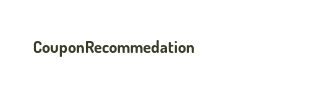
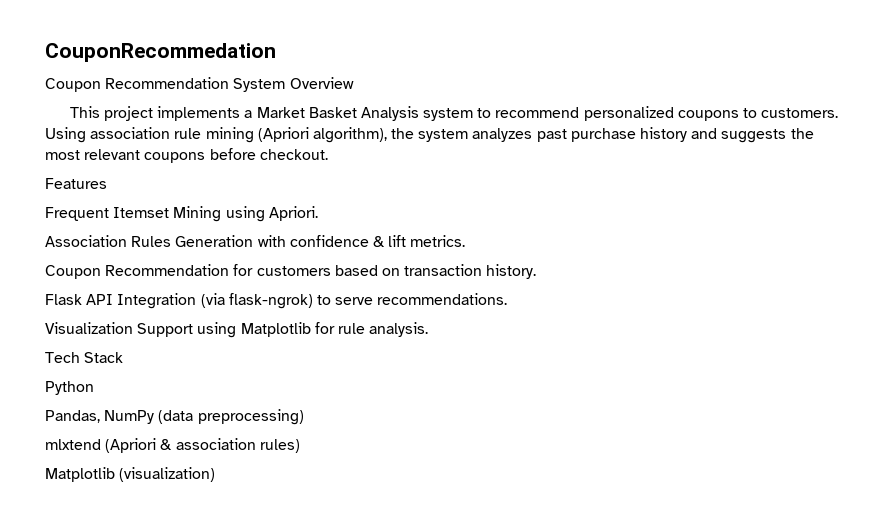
+ Coupon Recommendation System Overview
+ This project implements a Market Basket Analysis system to recommend personalized coupons to customers. Using association rule mining (Apriori algorithm), the system analyzes past purchase history and suggests the most relevant coupons before checkout.
+ Features
+ Frequent Itemset Mining using Apriori.
+ Association Rules Generation with confidence & lift metrics.
+ Coupon Recommendation for customers based on transaction history.
+ Flask API Integration (via flask-ngrok) to serve recommendations.
+ Visualization Support using Matplotlib for rule analysis.
+ Tech Stack
+ Python
+ Pandas, NumPy (data preprocessing)
+ mlxtend (Apriori & association rules)
+ Matplotlib (visualization)

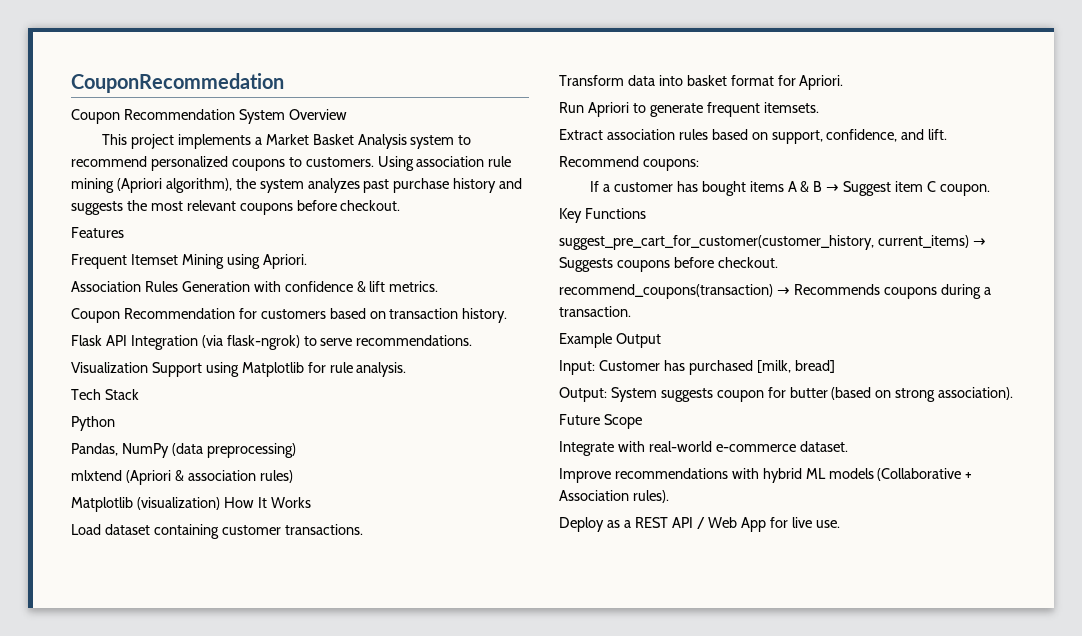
- Matplotlib (visualization)
+ Matplotlib (visualization) How It Works
+ Load dataset containing customer transactions.
+ Transform data into basket format for Apriori.
+ Run Apriori to generate frequent itemsets.
+ Extract association rules based on support, confidence, and lift.
+ Recommend coupons:
+ If a customer has bought items A & B → Suggest item C coupon.
+ Key Functions
+ suggest_pre_cart_for_customer(customer_history, current_items) → Suggests coupons before checkout.
+ recommend_coupons(transaction) → Recommends coupons during a transaction.
+ Example Output
+ Input: Customer has purchased [milk, bread]
+ Output: System suggests coupon for butter (based on strong association).
+ Future Scope
+ Integrate with real-world e-commerce dataset.
+ Improve recommendations with hybrid ML models (Collaborative + Association rules).
+ Deploy as a REST API / Web App for live use.

